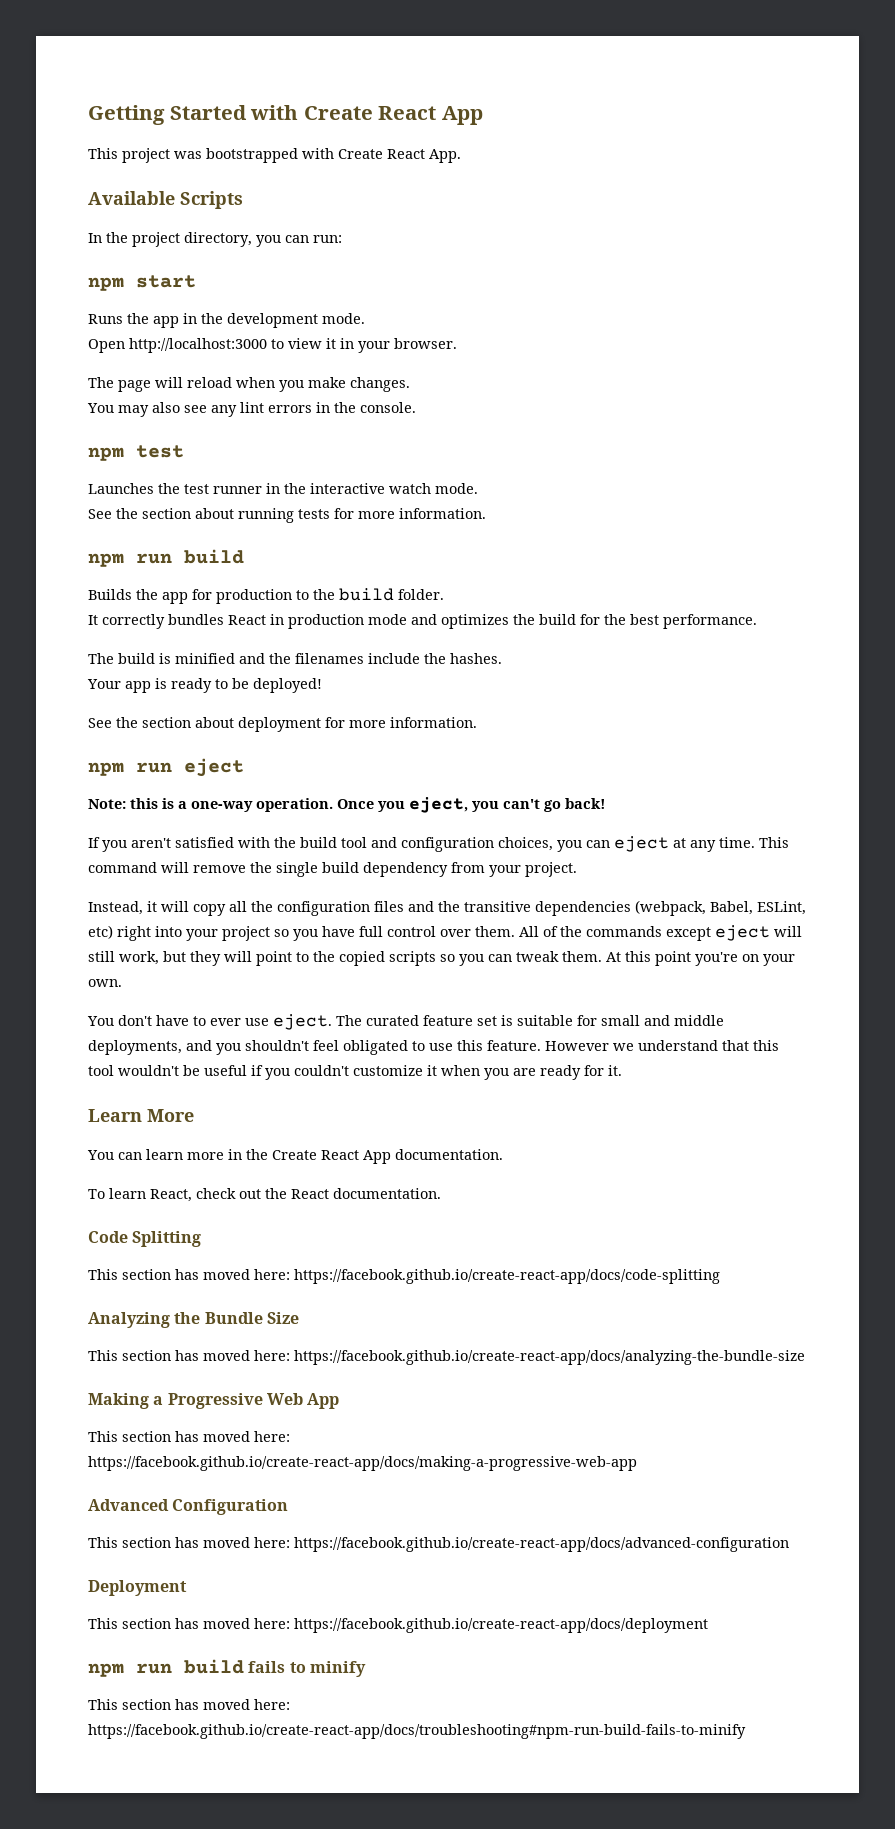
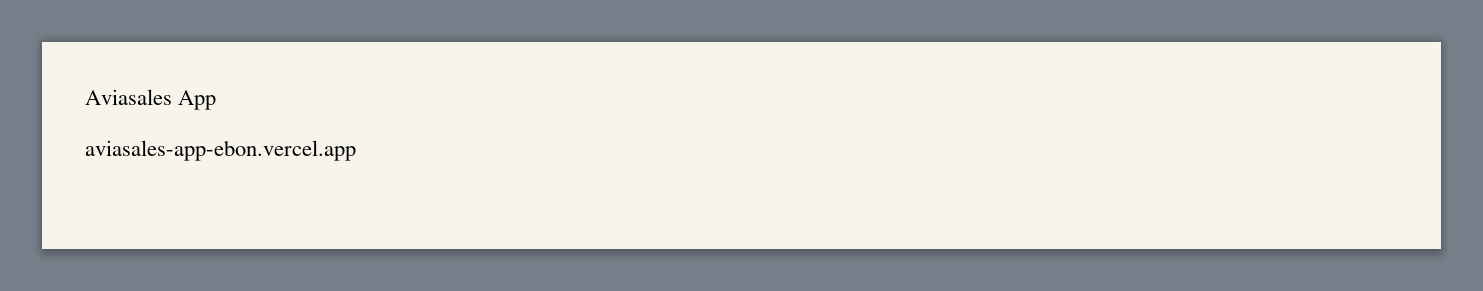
- Getting Started with Create React App
- This project was bootstrapped with Create React App.
- Available Scripts
- In the project directory, you can run:
- npm start
- Runs the app in the development mode.
- Open http://localhost:3000 to view it in your browser.
- The page will reload when you make changes.
- You may also see any lint errors in the console.
- npm test
- Launches the test runner in the interactive watch mode.
- See the section about running tests for more information.
- npm run build
- Builds the app for production to the build folder.
- It correctly bundles React in production mode and optimizes the build for the best performance.
- The build is minified and the filenames include the hashes.
- Your app is ready to be deployed!
- See the section about deployment for more information.
- npm run eject
- Note: this is a one-way operation. Once you eject, you can't go back!
- If you aren't satisfied with the build tool and configuration choices, you can eject at any time. This command will remove the single build dependency from your project.
- Instead, it will copy all the configuration files and the transitive dependencies (webpack, Babel, ESLint, etc) right into your project so you have full control over them. All of the commands except eject will still work, but they will point to the copied scripts so you can tweak them. At this point you're on your own.
- You don't have to ever use eject. The curated feature set is suitable for small and middle deployments, and you shouldn't feel obligated to use this feature. However we understand that this tool wouldn't be useful if you couldn't customize it when you are ready for it.
- Learn More
- You can learn more in the Create React App documentation.
- To learn React, check out the React documentation.
- Code Splitting
- This section has moved here: https://facebook.github.io/create-react-app/docs/code-splitting
- Analyzing the Bundle Size
- This section has moved here: https://facebook.github.io/create-react-app/docs/analyzing-the-bundle-size
- Making a Progressive Web App
- This section has moved here: https://facebook.github.io/create-react-app/docs/making-a-progressive-web-app
- Advanced Configuration
- This section has moved here: https://facebook.github.io/create-react-app/docs/advanced-configuration
- Deployment
- This section has moved here: https://facebook.github.io/create-react-app/docs/deployment
- npm run build fails to minify
- This section has moved here: https://facebook.github.io/create-react-app/docs/troubleshooting#npm-run-build-fails-to-minify
+ Aviasales App
+ aviasales-app-ebon.vercel.app

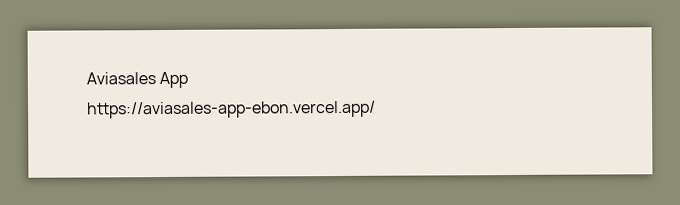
- aviasales-app-ebon.vercel.app
+ https://aviasales-app-ebon.vercel.app/

